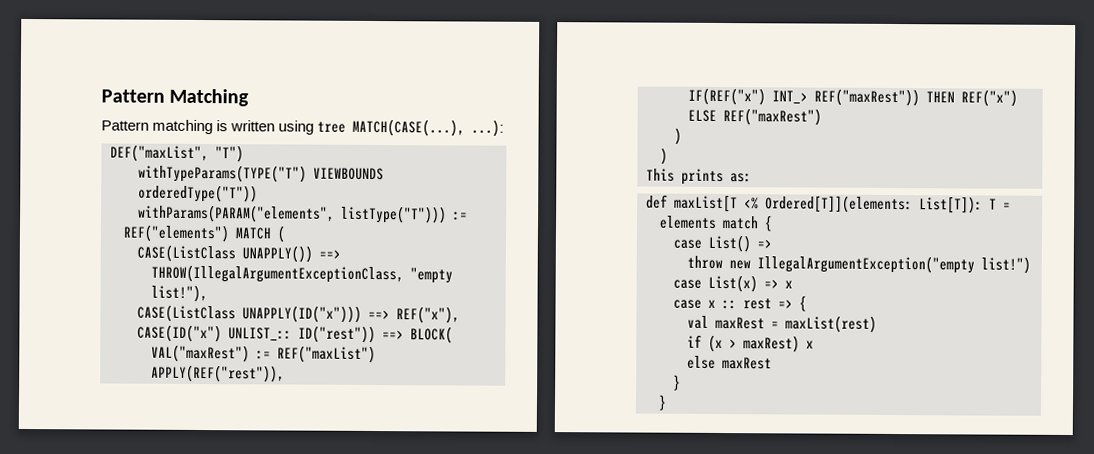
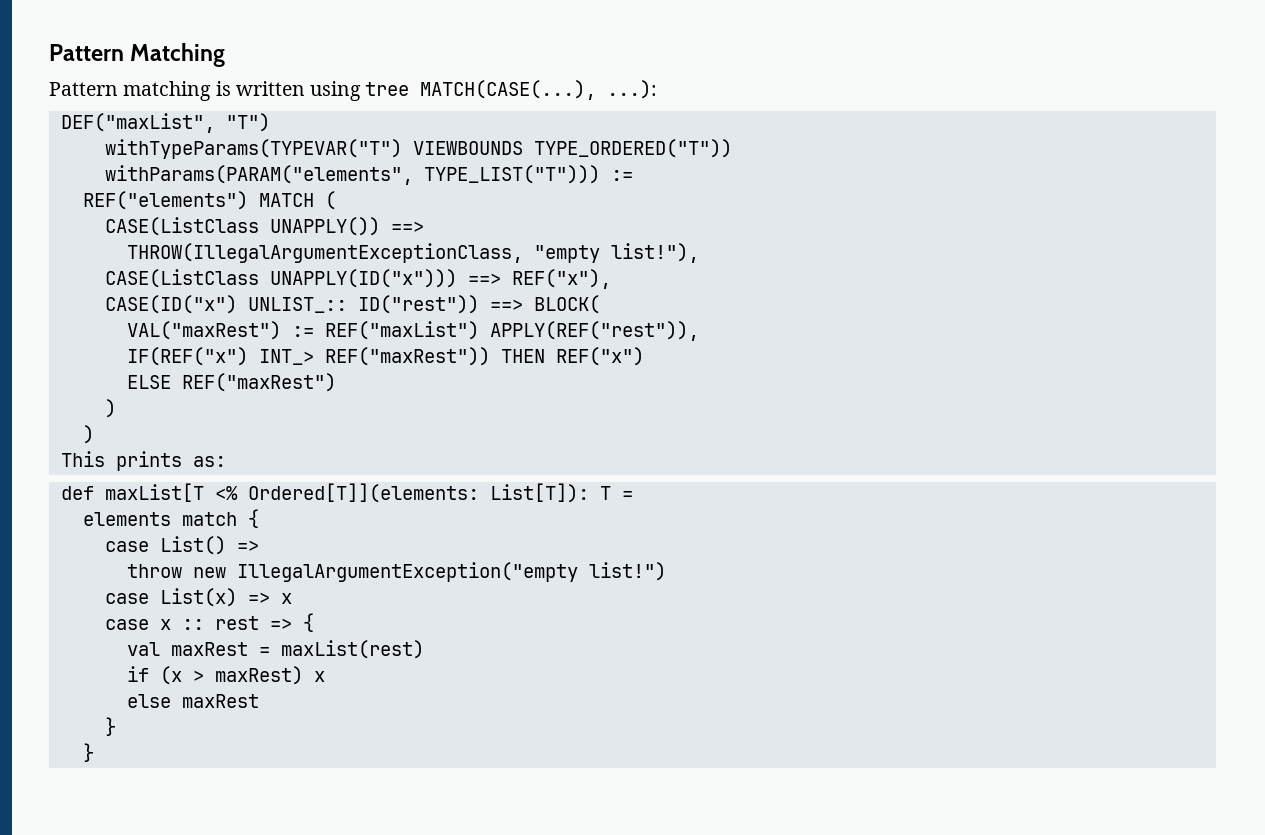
- withTypeParams(TYPE("T") VIEWBOUNDS orderedType("T"))
+ withTypeParams(TYPEVAR("T") VIEWBOUNDS TYPE_ORDERED("T"))
- withParams(PARAM("elements", listType("T"))) :=
+ withParams(PARAM("elements", TYPE_LIST("T"))) :=

